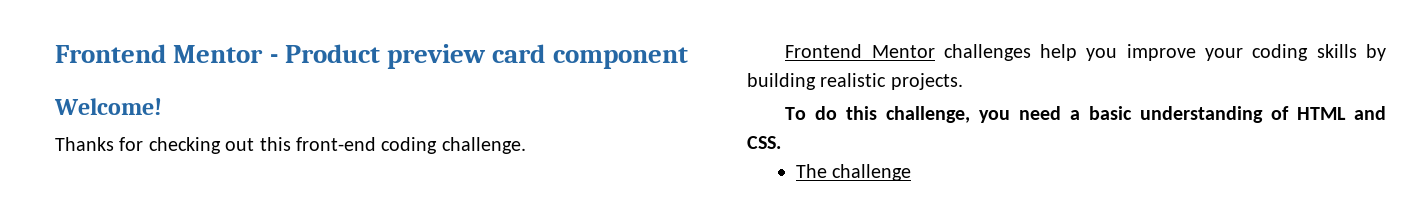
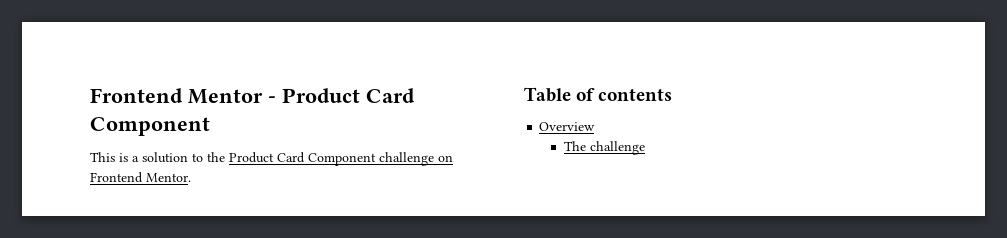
- Frontend Mentor - Product preview card component
- Welcome!
- Thanks for checking out this front-end coding challenge.
- Frontend Mentor challenges help you improve your coding skills by building realistic projects.
- To do this challenge, you need a basic understanding of HTML and CSS.
+ Frontend Mentor - Product Card Component
+ This is a solution to the Product Card Component challenge on Frontend Mentor.
+ Table of contents
+ Overview

